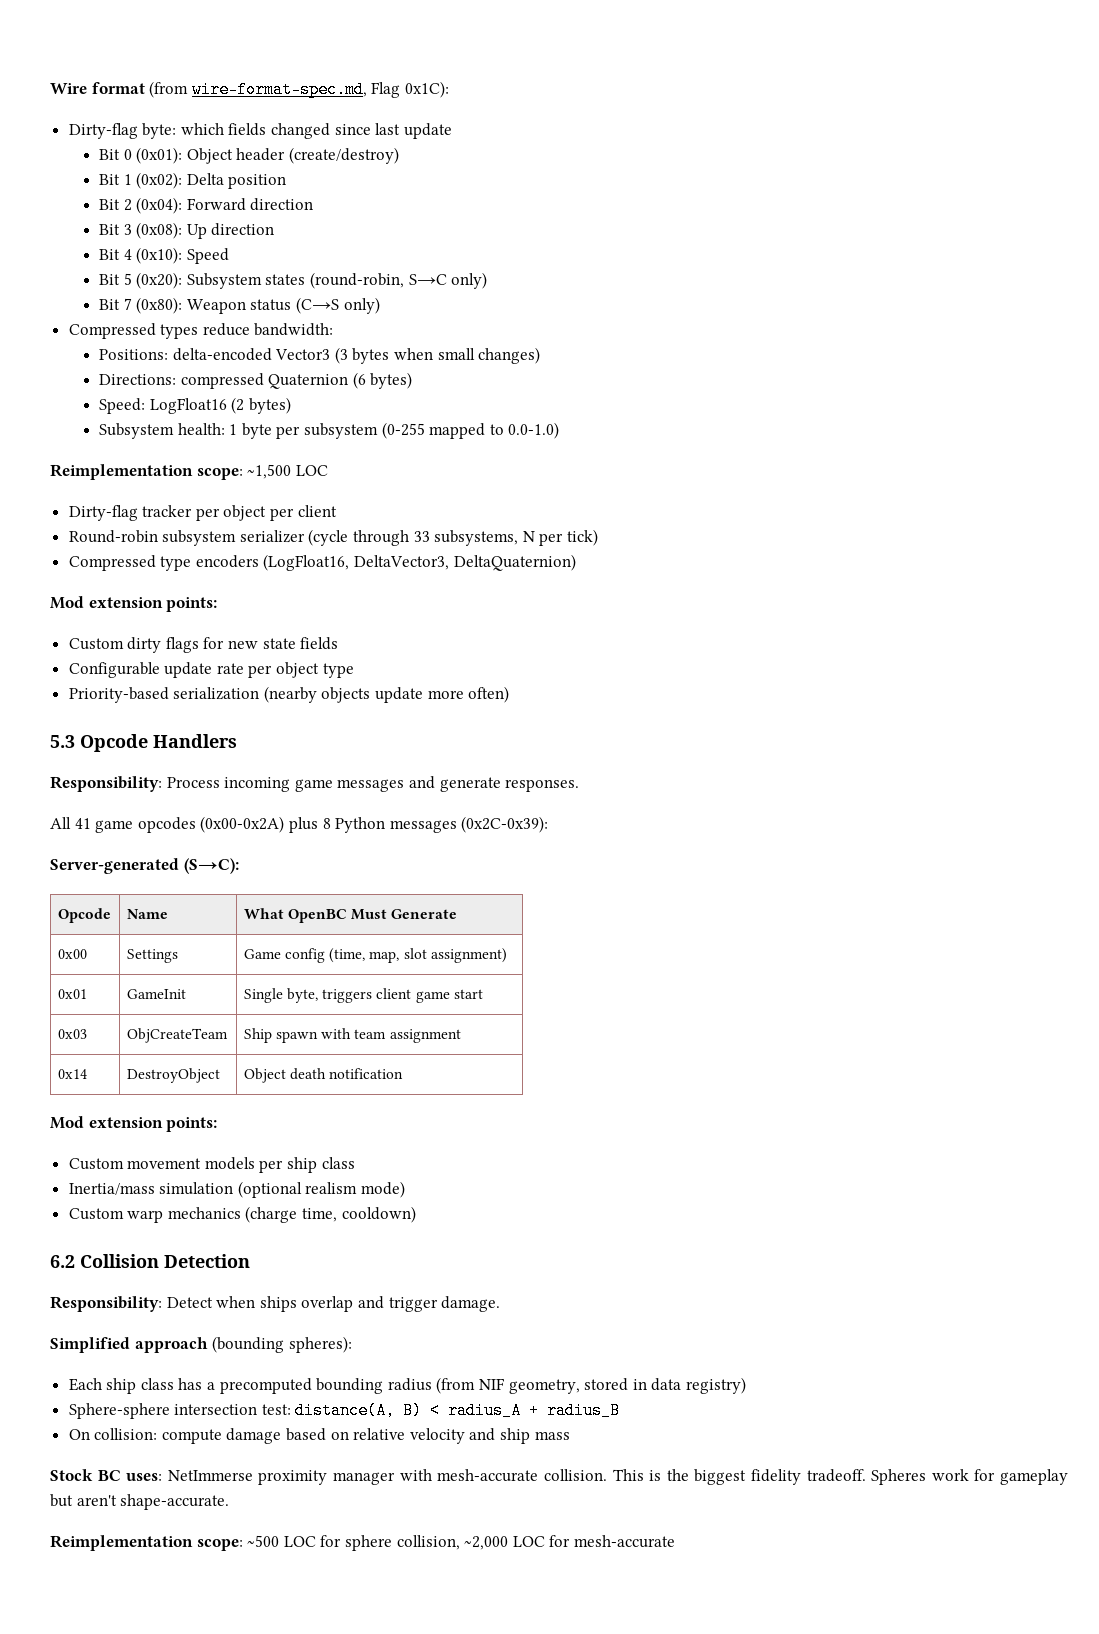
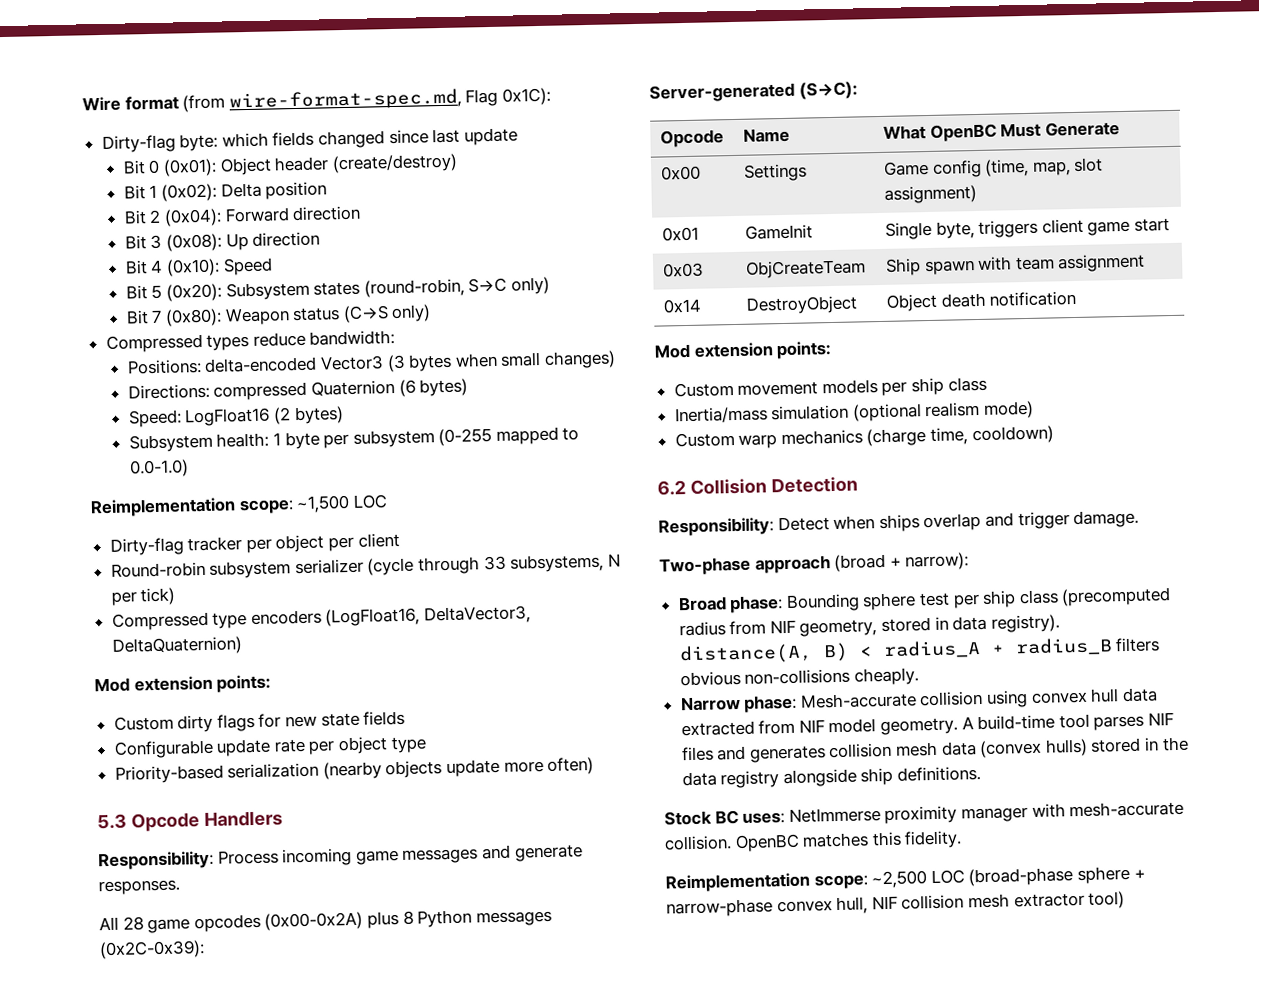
- All 41 game opcodes (0x00-0x2A) plus 8 Python messages (0x2C-0x39):
+ All 28 game opcodes (0x00-0x2A) plus 8 Python messages (0x2C-0x39):
- Simplified approach (bounding spheres):
- Each ship class has a precomputed bounding radius (from NIF geometry, stored in data registry)
- Sphere-sphere intersection test: distance(A, B) < radius_A + radius_B
- On collision: compute damage based on relative velocity and ship mass
+ Two-phase approach (broad + narrow):
+ Broad phase: Bounding sphere test per ship class (precomputed radius from NIF geometry, stored in data registry). distance(A, B) < radius_A + radius_B filters obvious non-collisions cheaply.
+ Narrow phase: Mesh-accurate collision using convex hull data extracted from NIF model geometry. A build-time tool parses NIF files and generates collision mesh data (convex hulls) stored in the data registry alongside ship definitions.
- This is the biggest fidelity tradeoff. Spheres work for gameplay but aren't shape-accurate.
- Reimplementation scope: ~500 LOC for sphere collision, ~2,000 LOC for mesh-accurate
+ OpenBC matches this fidelity.
+ Reimplementation scope: ~2,500 LOC (broad-phase sphere + narrow-phase convex hull, NIF collision mesh extractor tool)

